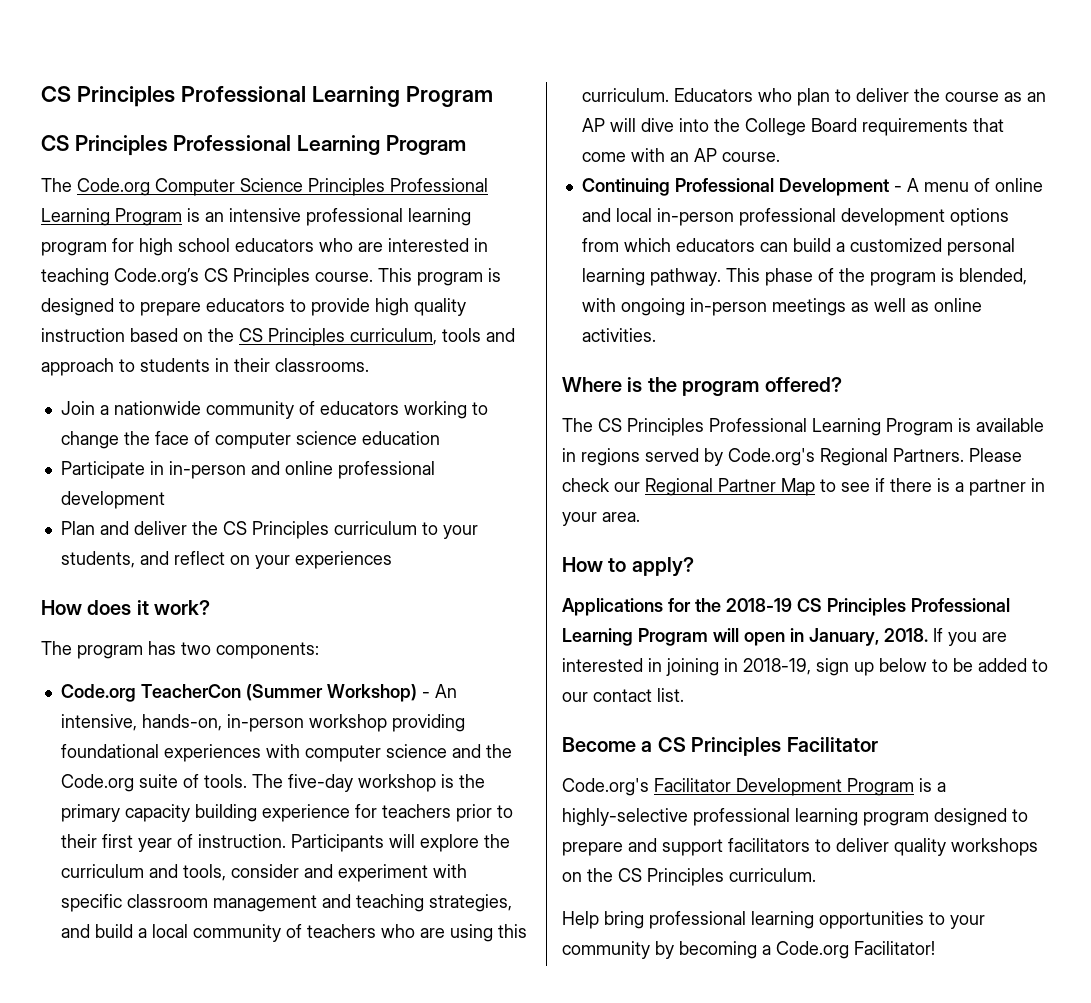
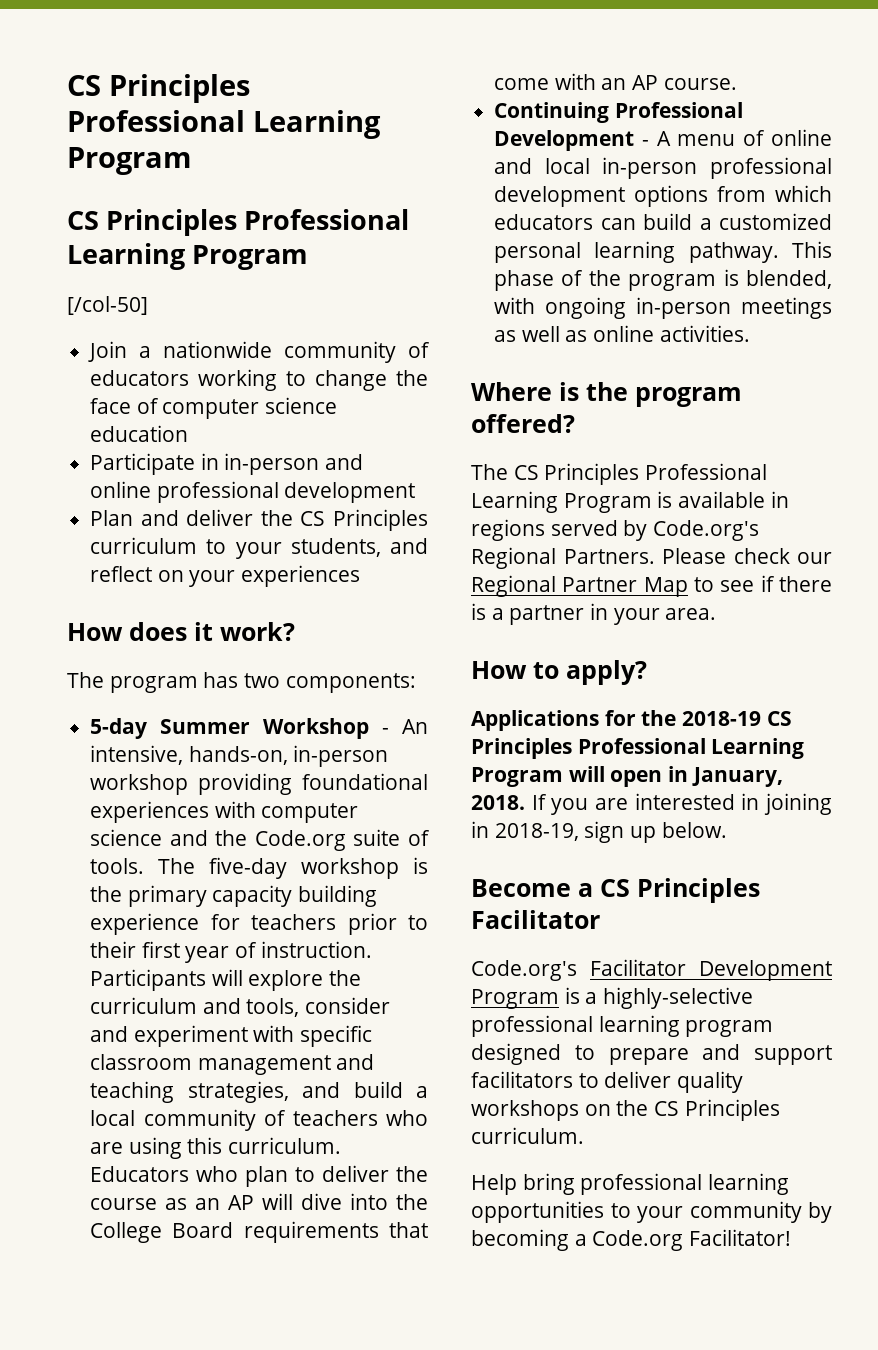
- The Code.org Computer Science Principles Professional Learning Program is an intensive professional learning program for high school educators who are interested in teaching Code.org’s CS Principles course. This program is designed to prepare educators to provide high quality instruction based on the CS Principles curriculum, tools and approach to students in their classrooms.
+ [/col-50]
- Code.org TeacherCon (Summer Workshop) - An intensive, hands-on, in-person workshop providing foundational experiences with computer science and the Code.org suite of tools.
+ 5-day Summer Workshop - An intensive, hands-on, in-person workshop providing foundational experiences with computer science and the Code.org suite of tools.
- If you are interested in joining in 2018-19, sign up below to be added to our contact list.
+ If you are interested in joining in 2018-19, sign up below.

